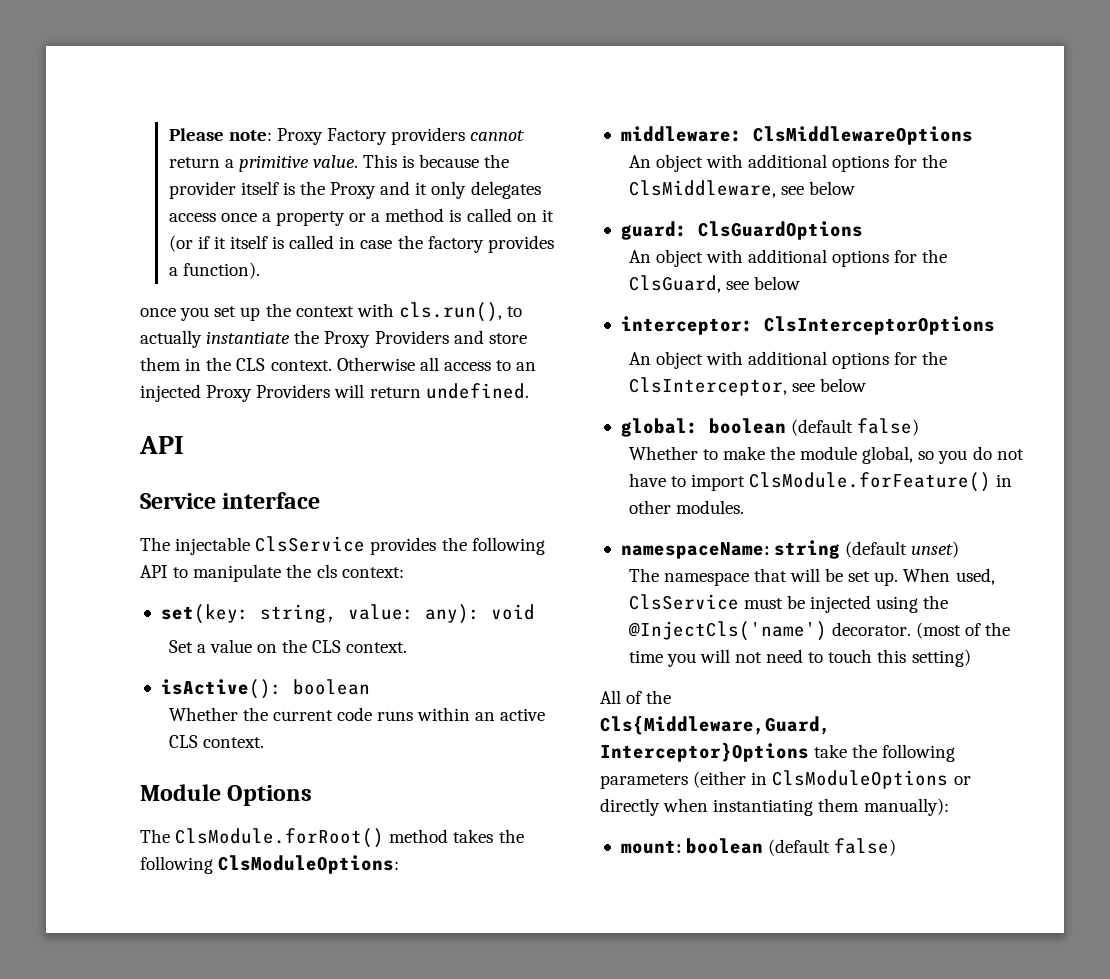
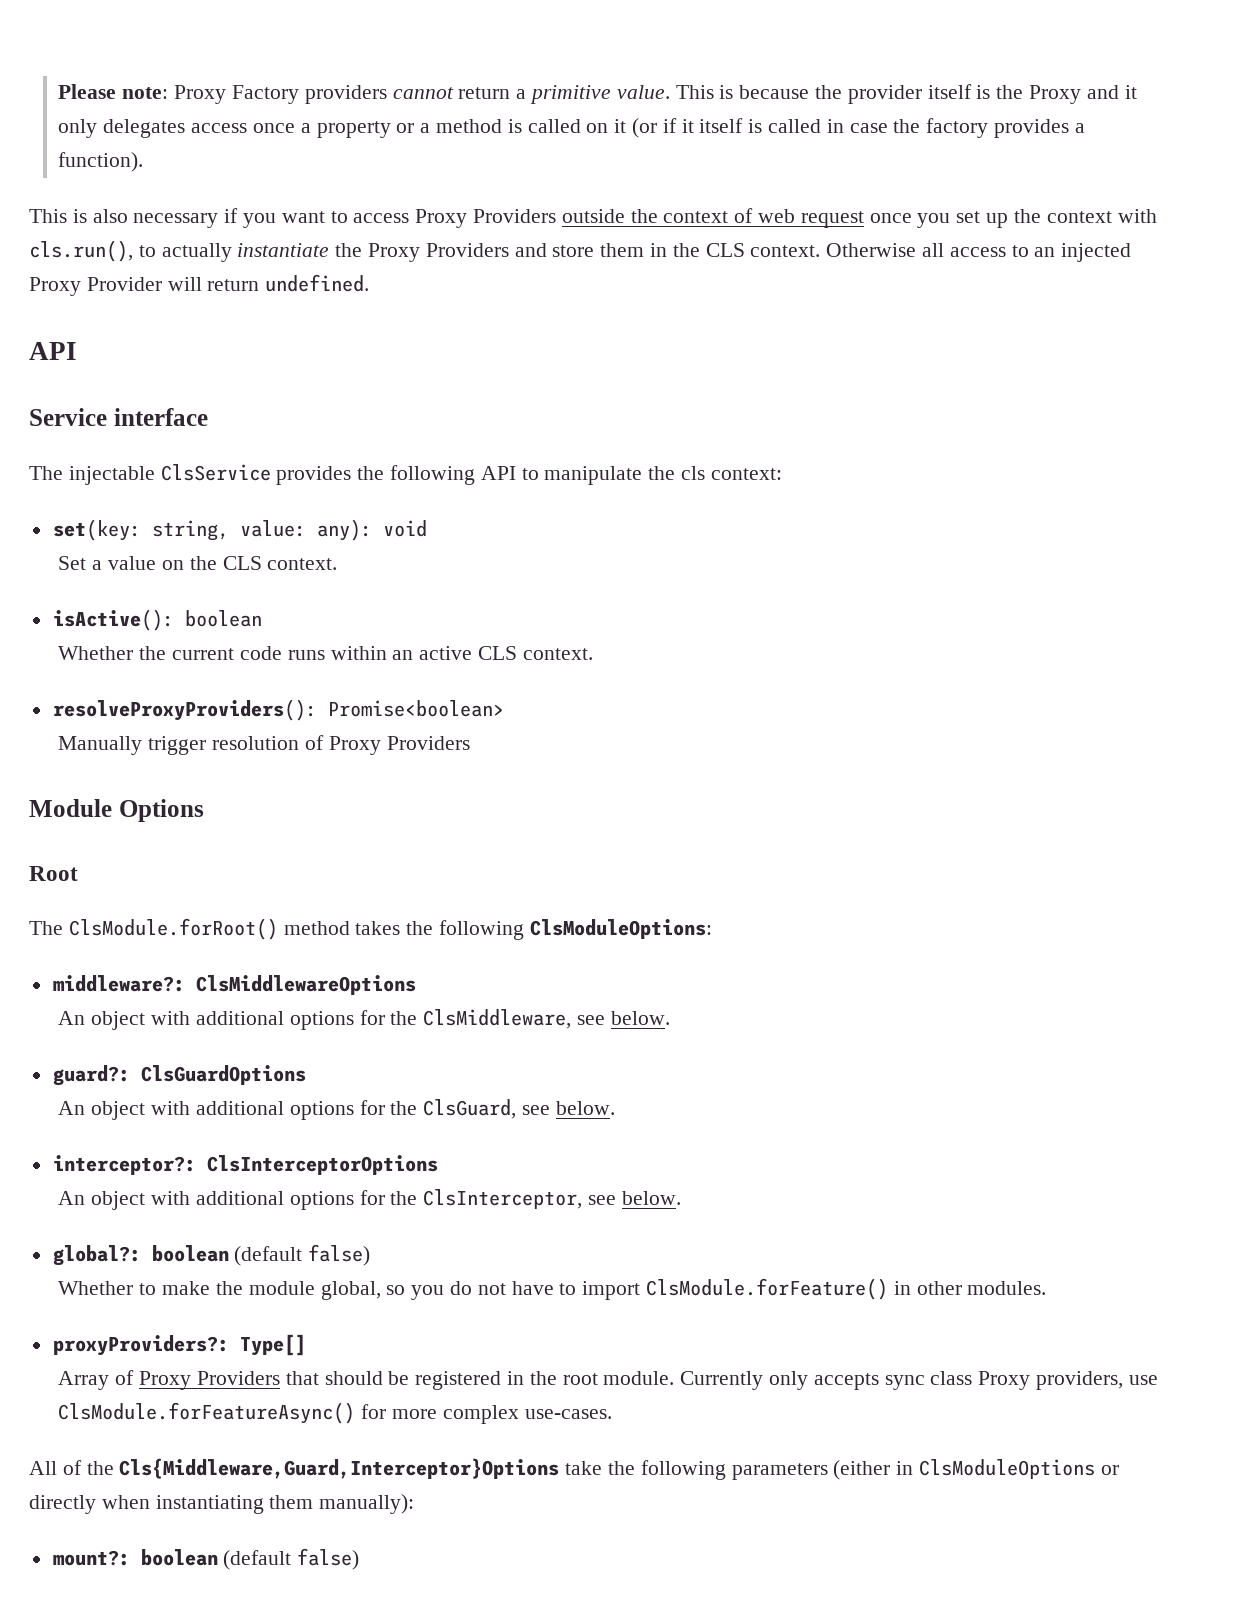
- once you set up the context with cls.run(), to actually instantiate the Proxy Providers and store them in the CLS context.
+ This is also necessary if you want to access Proxy Providers outside the context of web request once you set up the context with cls.run(), to actually instantiate the Proxy Providers and store them in the CLS context.
- Otherwise all access to an injected Proxy Providers will return undefined.
+ Otherwise all access to an injected Proxy Provider will return undefined.
+ resolveProxyProviders(): Promise<boolean>
+ Manually trigger resolution of Proxy Providers
+ Root
- middleware: ClsMiddlewareOptions
+ middleware?: ClsMiddlewareOptions
- An object with additional options for the ClsMiddleware, see below
- guard: ClsGuardOptions
+ An object with additional options for the ClsMiddleware, see below.
+ guard?: ClsGuardOptions
- An object with additional options for the ClsGuard, see below
- interceptor: ClsInterceptorOptions
+ An object with additional options for the ClsGuard, see below.
+ interceptor?: ClsInterceptorOptions
- An object with additional options for the ClsInterceptor, see below
- global: boolean (default false)
+ An object with additional options for the ClsInterceptor, see below.
+ global?: boolean (default false)
- namespaceName: string (default unset)
- The namespace that will be set up. When used, ClsService must be injected using the @InjectCls('name') decorator. (most of the time you will not need to touch this setting)
+ proxyProviders?: Type[]
+ Array of Proxy Providers that should be registered in the root module. Currently only accepts sync class Proxy providers, use ClsModule.forFeatureAsync() for more complex use-cases.
- mount: boolean (default false)
+ mount?: boolean (default false)

